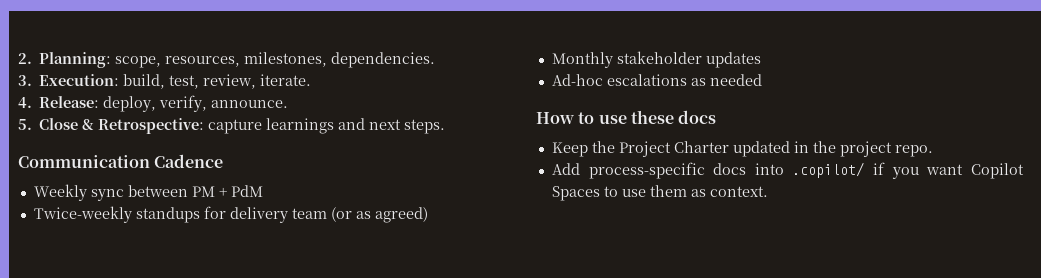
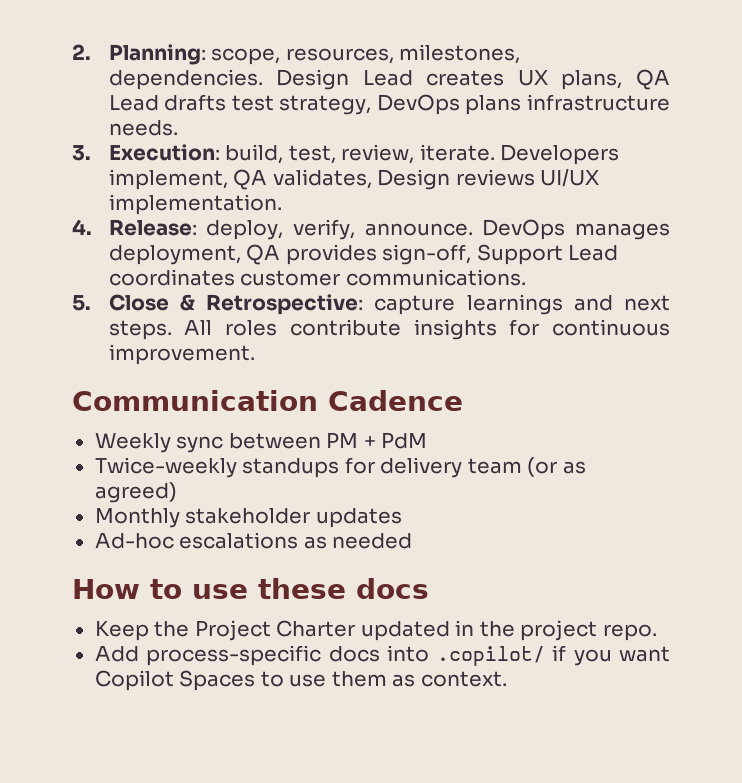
+ Design Lead creates UX plans, QA Lead drafts test strategy, DevOps plans infrastructure needs.
+ Developers implement, QA validates, Design reviews UI/UX implementation.
+ DevOps manages deployment, QA provides sign-off, Support Lead coordinates customer communications.
+ All roles contribute insights for continuous improvement.

